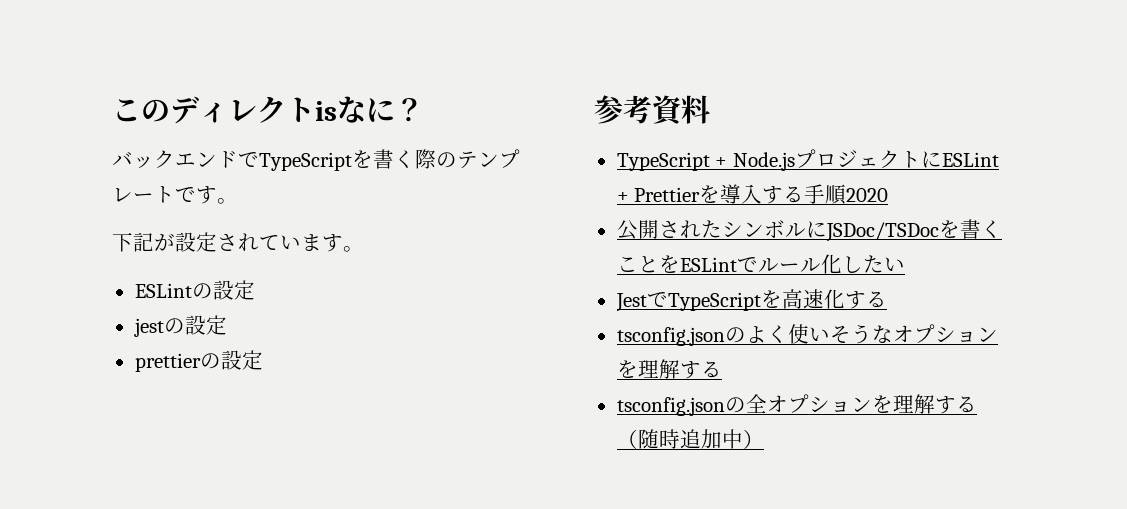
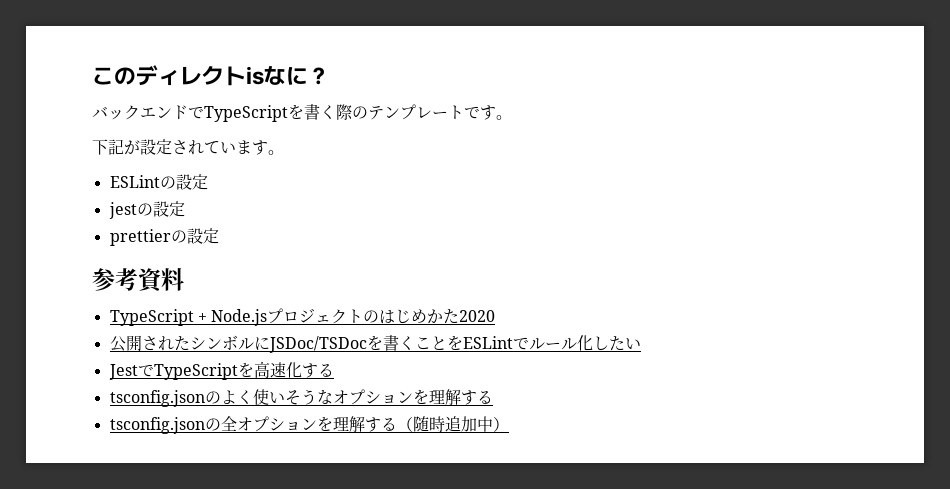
- TypeScript + Node.jsプロジェクトにESLint + Prettierを導入する手順2020
+ TypeScript + Node.jsプロジェクトのはじめかた2020

